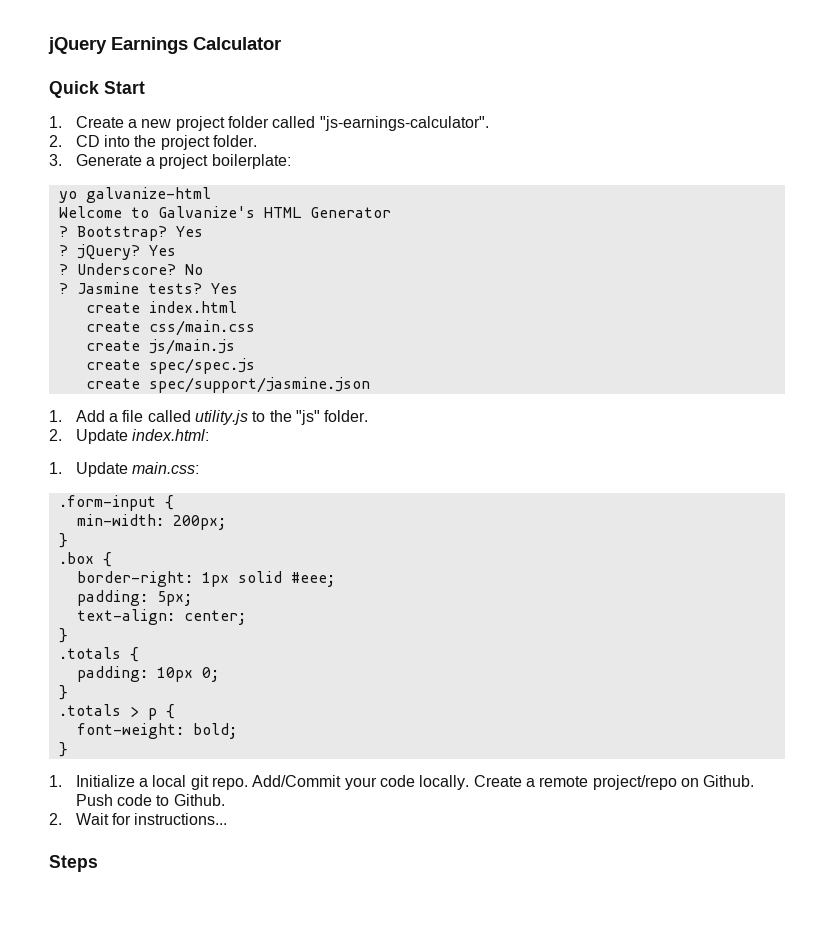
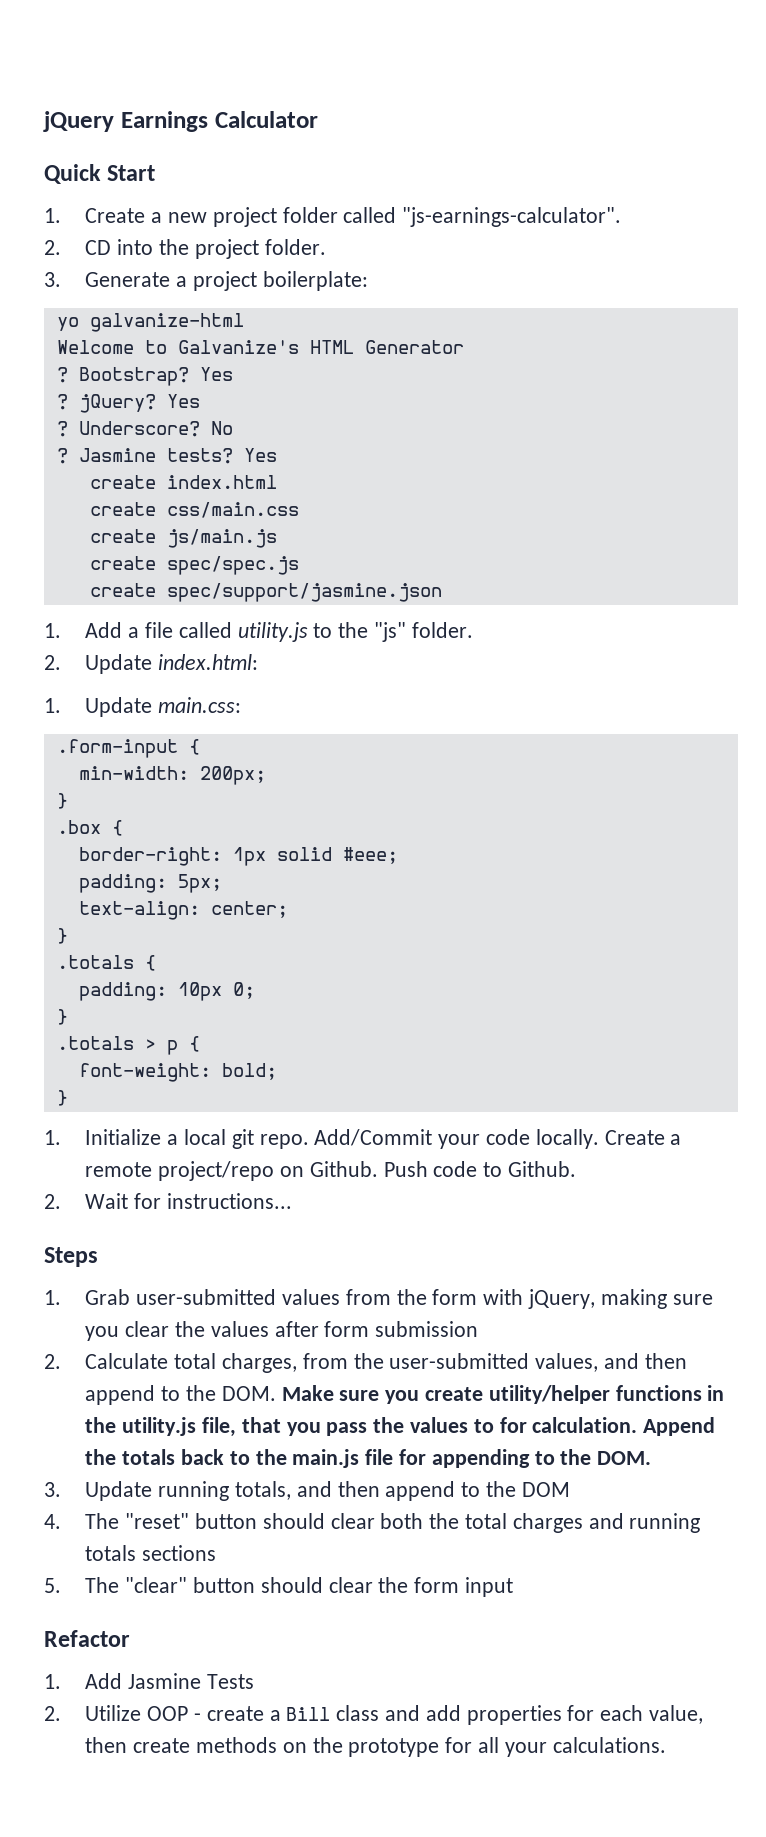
+ 1. Grab user-submitted values from the form with jQuery, making sure you clear the values after form submission
+ 2. Calculate total charges, from the user-submitted values, and then append to the DOM. Make sure you create utility/helper functions in the utility.js file, that you pass the values to for calculation. Append the totals back to the main.js file for appending to the DOM.
+ 3. Update running totals, and then append to the DOM
+ 4. The "reset" button should clear both the total charges and running totals sections
+ 5. The "clear" button should clear the form input
+ Refactor
+ 1. Add Jasmine Tests
+ 2. Utilize OOP - create a Bill class and add properties for each value, then create methods on the prototype for all your calculations.

